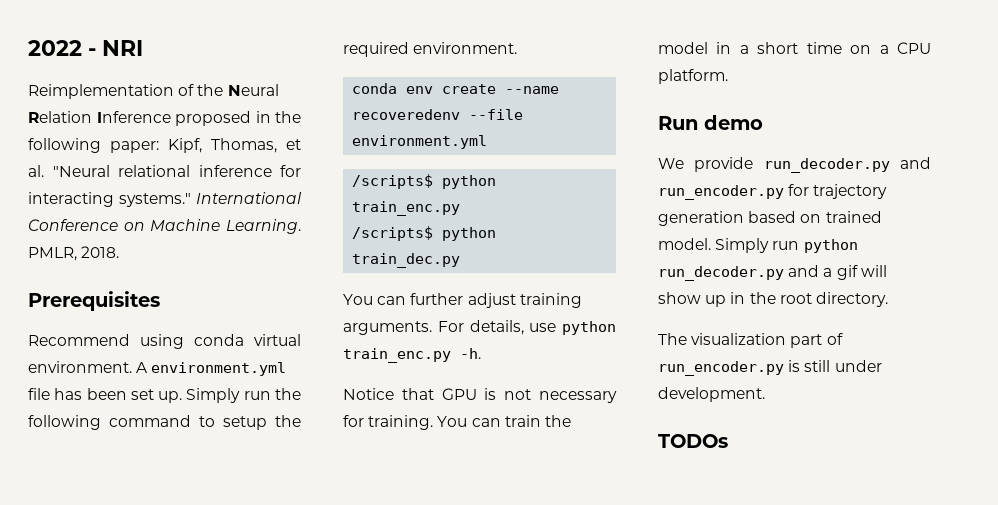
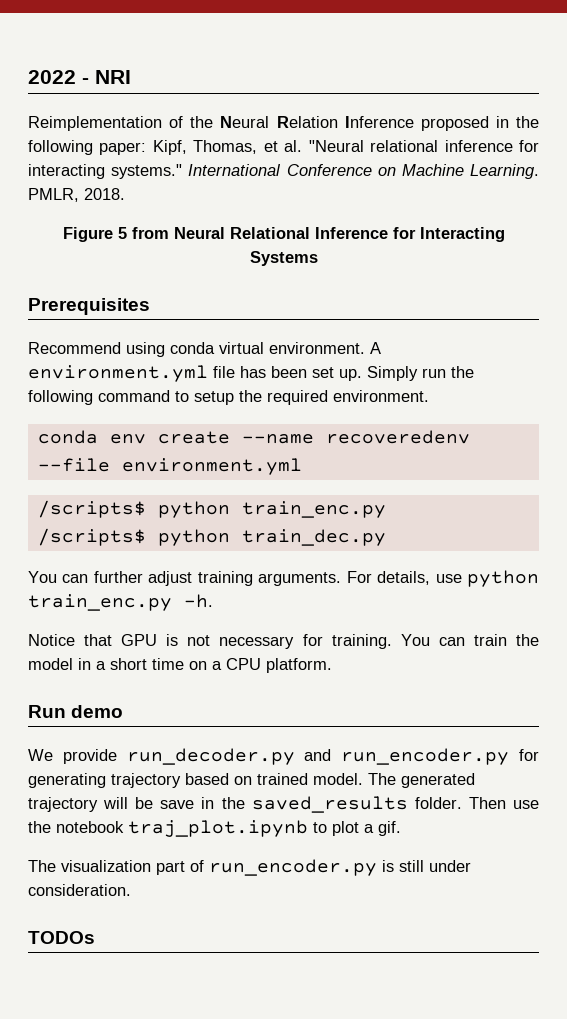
+ Figure 5 from Neural Relational Inference for Interacting Systems
- We provide run_decoder.py and run_encoder.py for trajectory generation based on trained model.
+ We provide run_decoder.py and run_encoder.py for generating trajectory based on trained model.
- Simply run python run_decoder.py and a gif will show up in the root directory.
+ The generated trajectory will be save in the saved_results folder. Then use the notebook traj_plot.ipynb to plot a gif.
- The visualization part of run_encoder.py is still under development.
+ The visualization part of run_encoder.py is still under consideration.

